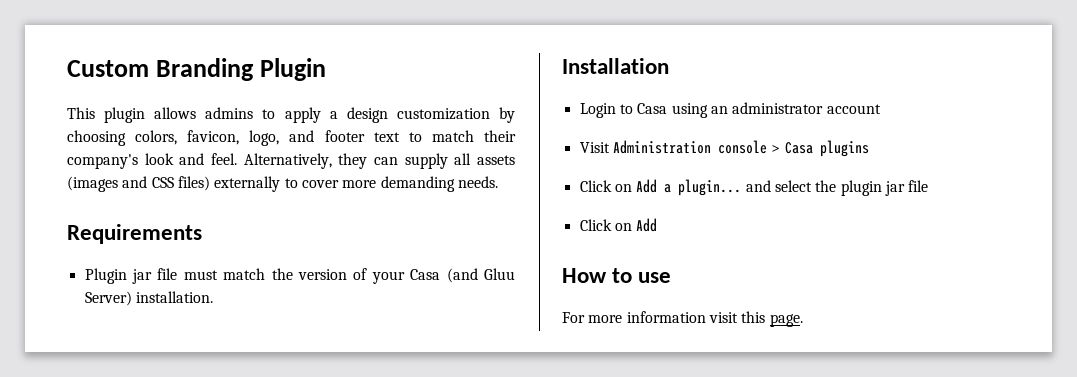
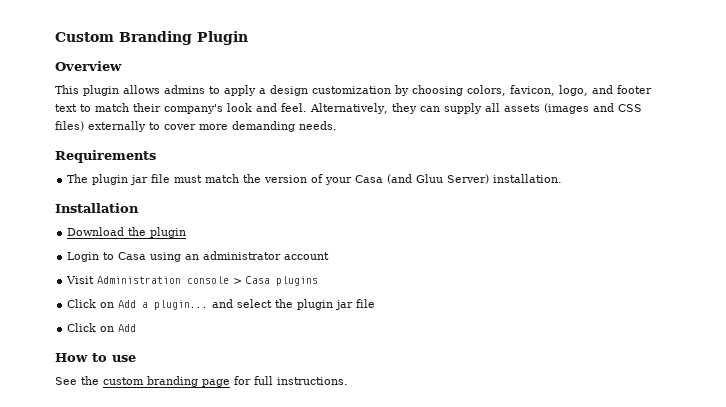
+ Overview
- Plugin jar file must match the version of your Casa (and Gluu Server) installation.
+ The plugin jar file must match the version of your Casa (and Gluu Server) installation.
+ Download the plugin
- For more information visit this page.
+ See the custom branding page for full instructions.

